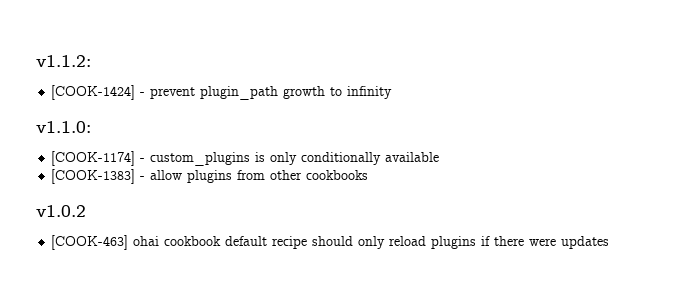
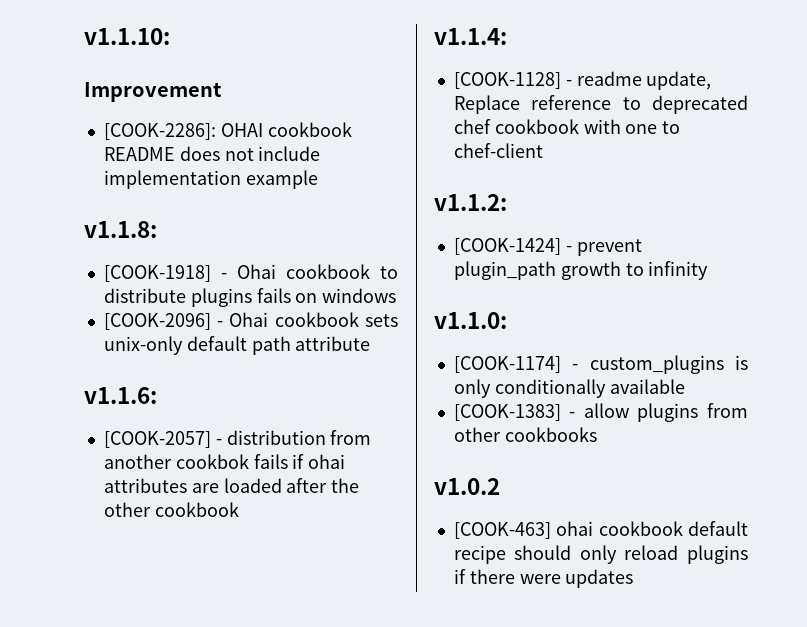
+ v1.1.10:
+ Improvement
+ [COOK-2286]: OHAI cookbook README does not include implementation example
+ v1.1.8:
+ [COOK-1918] - Ohai cookbook to distribute plugins fails on windows
+ [COOK-2096] - Ohai cookbook sets unix-only default path attribute
+ v1.1.6:
+ [COOK-2057] - distribution from another cookbok fails if ohai attributes are loaded after the other cookbook
+ v1.1.4:
+ [COOK-1128] - readme update, Replace reference to deprecated chef cookbook with one to chef-client

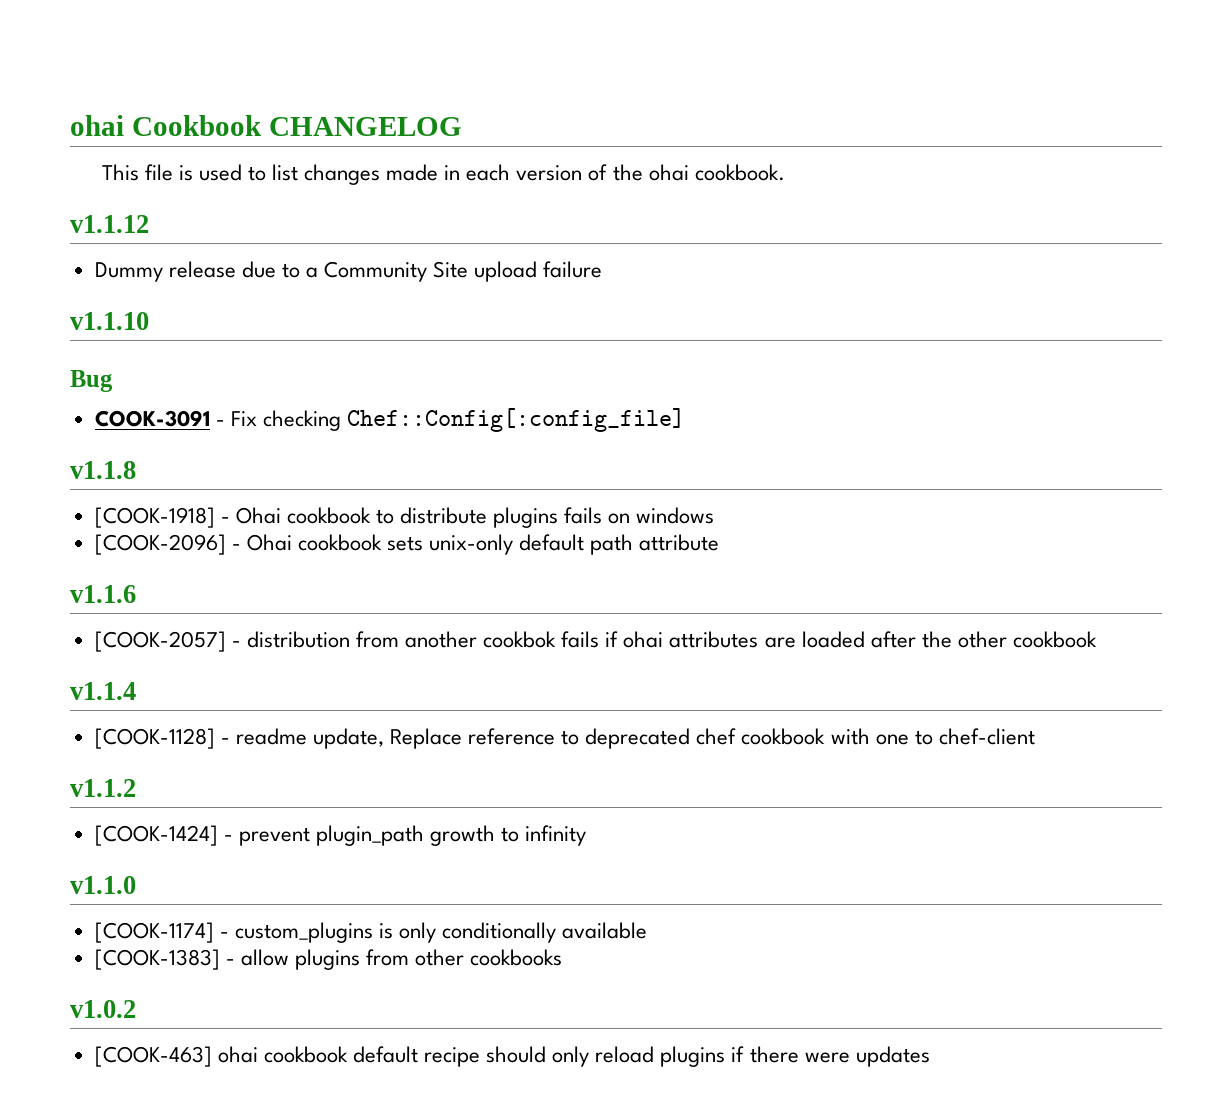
- v1.1.10:
- Improvement
- [COOK-2286]: OHAI cookbook README does not include implementation example
- v1.1.8:
+ ohai Cookbook CHANGELOG
+ This file is used to list changes made in each version of the ohai cookbook.
+ v1.1.12
+ Dummy release due to a Community Site upload failure
+ v1.1.10
+ Bug
+ COOK-3091 - Fix checking Chef::Config[:config_file]
+ v1.1.8
- v1.1.6:
+ v1.1.6
- v1.1.4:
+ v1.1.4
- v1.1.2:
+ v1.1.2
- v1.1.0:
+ v1.1.0

